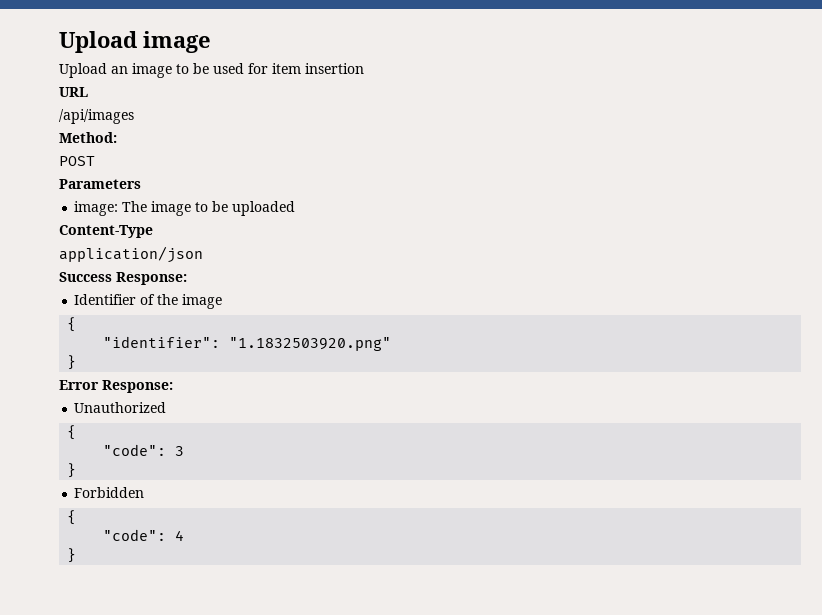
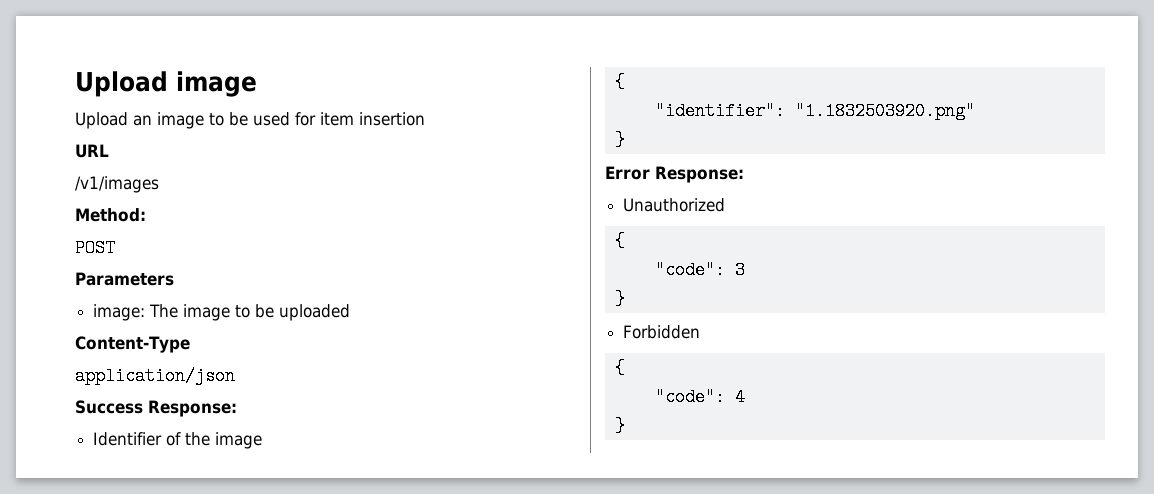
- /api/images
+ /v1/images

